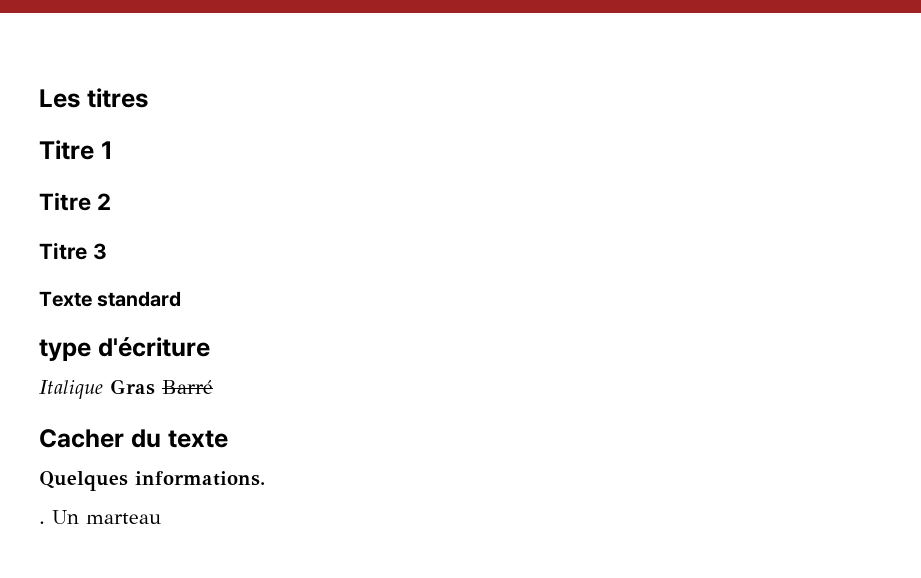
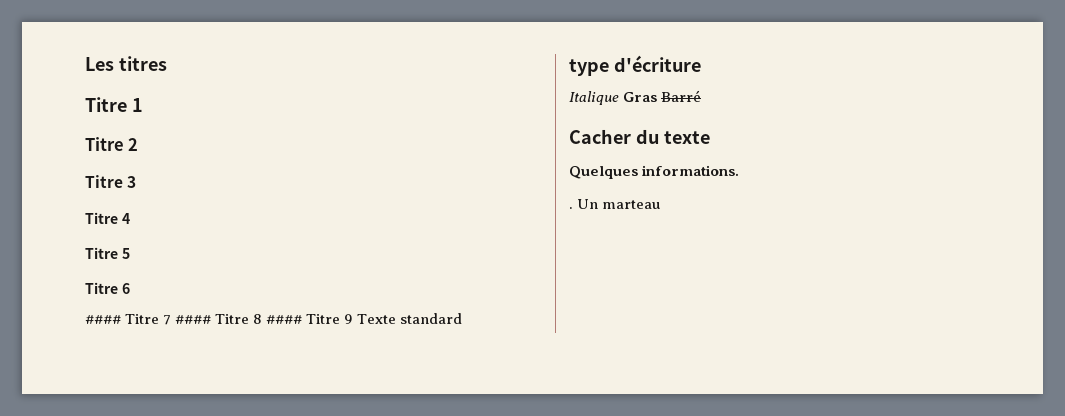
- Texte standard
+ Titre 4
+ Titre 5
+ Titre 6
+ #### Titre 7 #### Titre 8 #### Titre 9 Texte standard

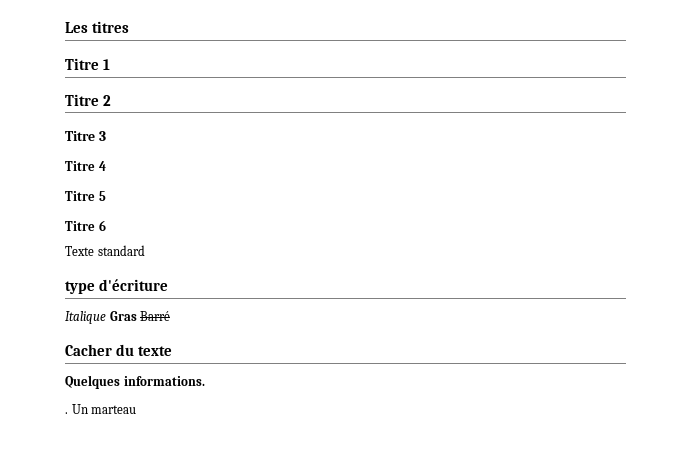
- #### Titre 7 #### Titre 8 #### Titre 9 Texte standard
+ Texte standard

